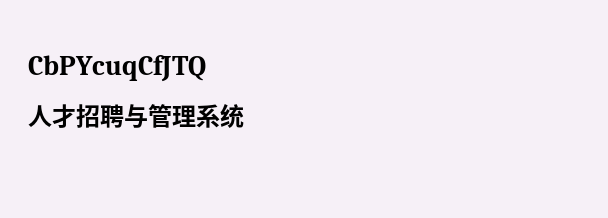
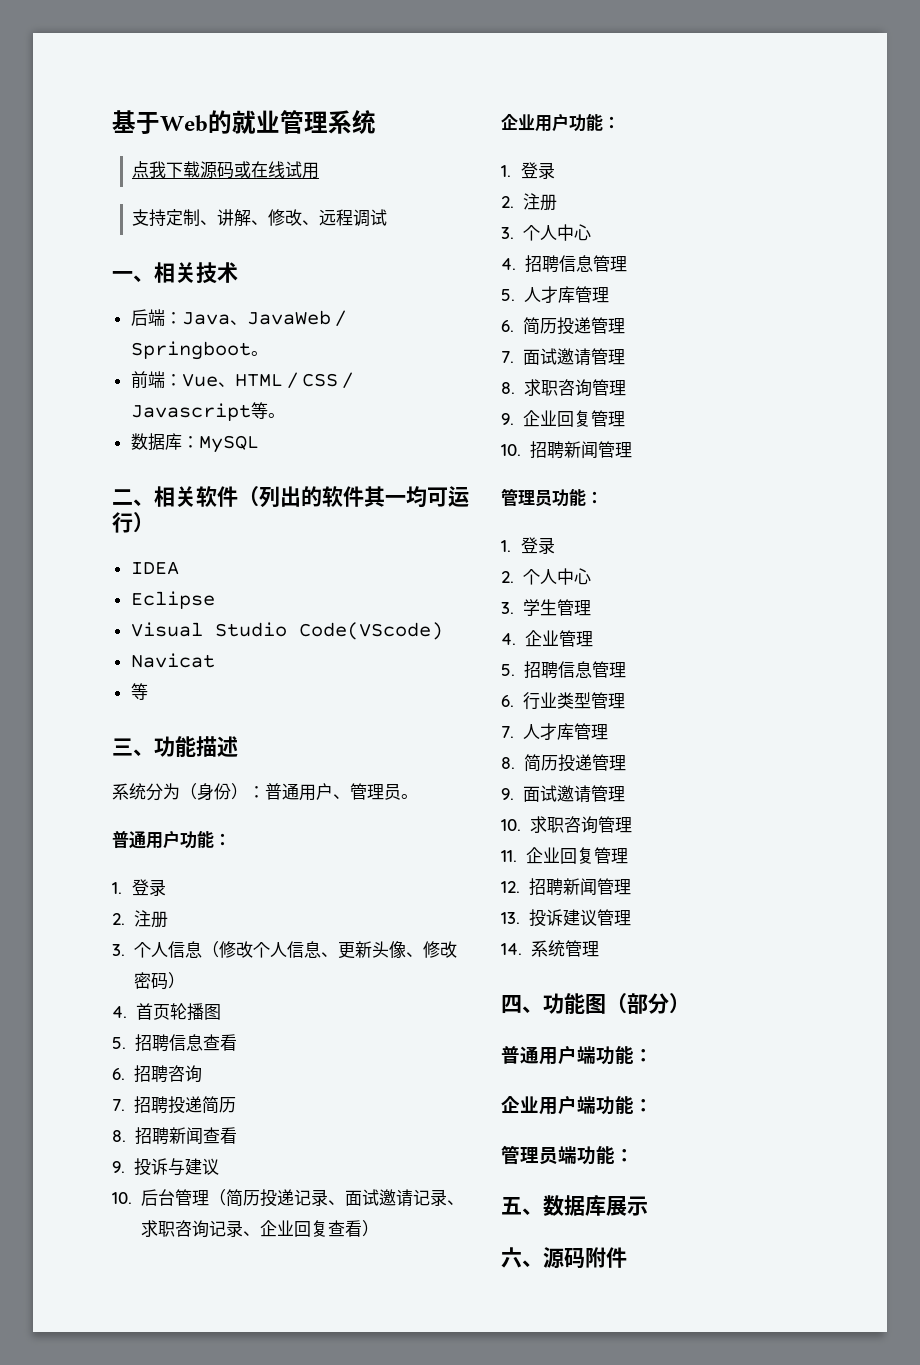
- CbPYcuqCfJTQ
- 人才招聘与管理系统
+ 基于Web的就业管理系统
+ 点我下载源码或在线试用
+ 支持定制、讲解、修改、远程调试
+ 一、相关技术
+ 后端：Java、JavaWeb / Springboot。
+ 前端：Vue、HTML / CSS / Javascript等。
+ 数据库：MySQL
+ 二、相关软件（列出的软件其一均可运行）
+ IDEA
+ Eclipse
+ Visual Studio Code(VScode)
+ Navicat
+ 等
+ 三、功能描述
+ 系统分为（身份）：普通用户、管理员。
+ 普通用户功能：
+ 1.登录
+ 2.注册
+ 3.个人信息（修改个人信息、更新头像、修改密码）
+ 4.首页轮播图
+ 5.招聘信息查看
+ 6.招聘咨询
+ 7.招聘投递简历
+ 8.招聘新闻查看
+ 9.投诉与建议
+ 10.后台管理（简历投递记录、面试邀请记录、求职咨询记录、企业回复查看）
+ 企业用户功能：
+ 1.登录
+ 2.注册
+ 3.个人中心
+ 4.招聘信息管理
+ 5.人才库管理
+ 6.简历投递管理
+ 7.面试邀请管理
+ 8.求职咨询管理
+ 9.企业回复管理
+ 10.招聘新闻管理
+ 管理员功能：
+ 1.登录
+ 2.个人中心
+ 3.学生管理
+ 4.企业管理
+ 5.招聘信息管理
+ 6.行业类型管理
+ 7.人才库管理
+ 8.简历投递管理
+ 9.面试邀请管理
+ 10.求职咨询管理
+ 11.企业回复管理
+ 12.招聘新闻管理
+ 13.投诉建议管理
+ 14.系统管理
+ 四、功能图（部分）
+ 普通用户端功能：
+ 企业用户端功能：
+ 管理员端功能：
+ 五、数据库展示
+ 六、源码附件

